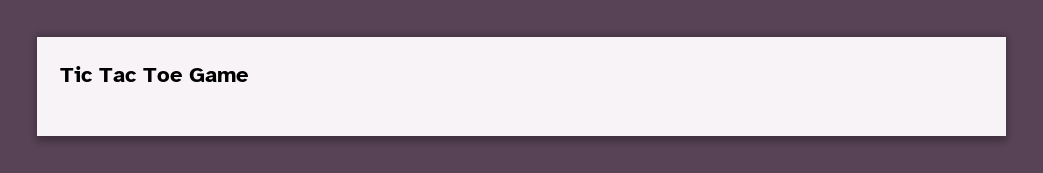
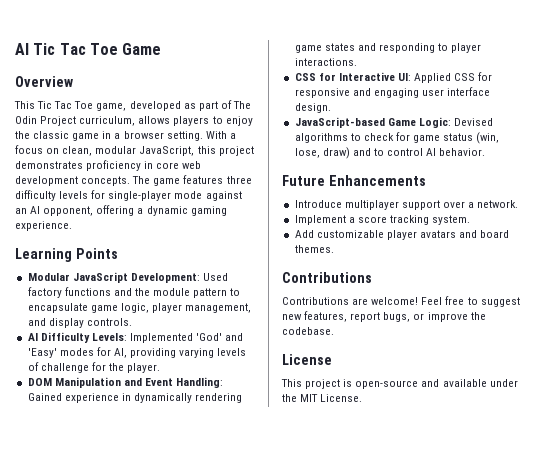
- Tic Tac Toe Game
+ AI Tic Tac Toe Game
+ Overview
+ This Tic Tac Toe game, developed as part of The Odin Project curriculum, allows players to enjoy the classic game in a browser setting. With a focus on clean, modular JavaScript, this project demonstrates proficiency in core web development concepts. The game features three difficulty levels for single-player mode against an AI opponent, offering a dynamic gaming experience.
+ Learning Points
+ Modular JavaScript Development: Used factory functions and the module pattern to encapsulate game logic, player management, and display controls.
+ AI Difficulty Levels: Implemented 'God' and 'Easy' modes for AI, providing varying levels of challenge for the player.
+ DOM Manipulation and Event Handling: Gained experience in dynamically rendering game states and responding to player interactions.
+ CSS for Interactive UI: Applied CSS for responsive and engaging user interface design.
+ JavaScript-based Game Logic: Devised algorithms to check for game status (win, lose, draw) and to control AI behavior.
+ Future Enhancements
+ Introduce multiplayer support over a network.
+ Implement a score tracking system.
+ Add customizable player avatars and board themes.
+ Contributions
+ Contributions are welcome! Feel free to suggest new features, report bugs, or improve the codebase.
+ License
+ This project is open-source and available under the MIT License.

